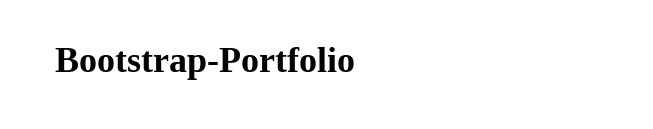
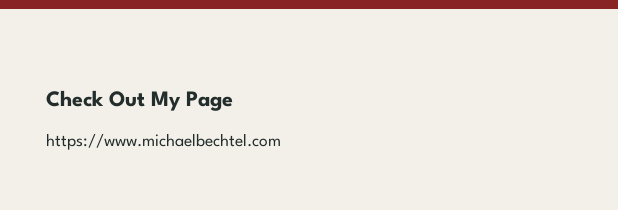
- Bootstrap-Portfolio
+ Check Out My Page
+ https://www.michaelbechtel.com

